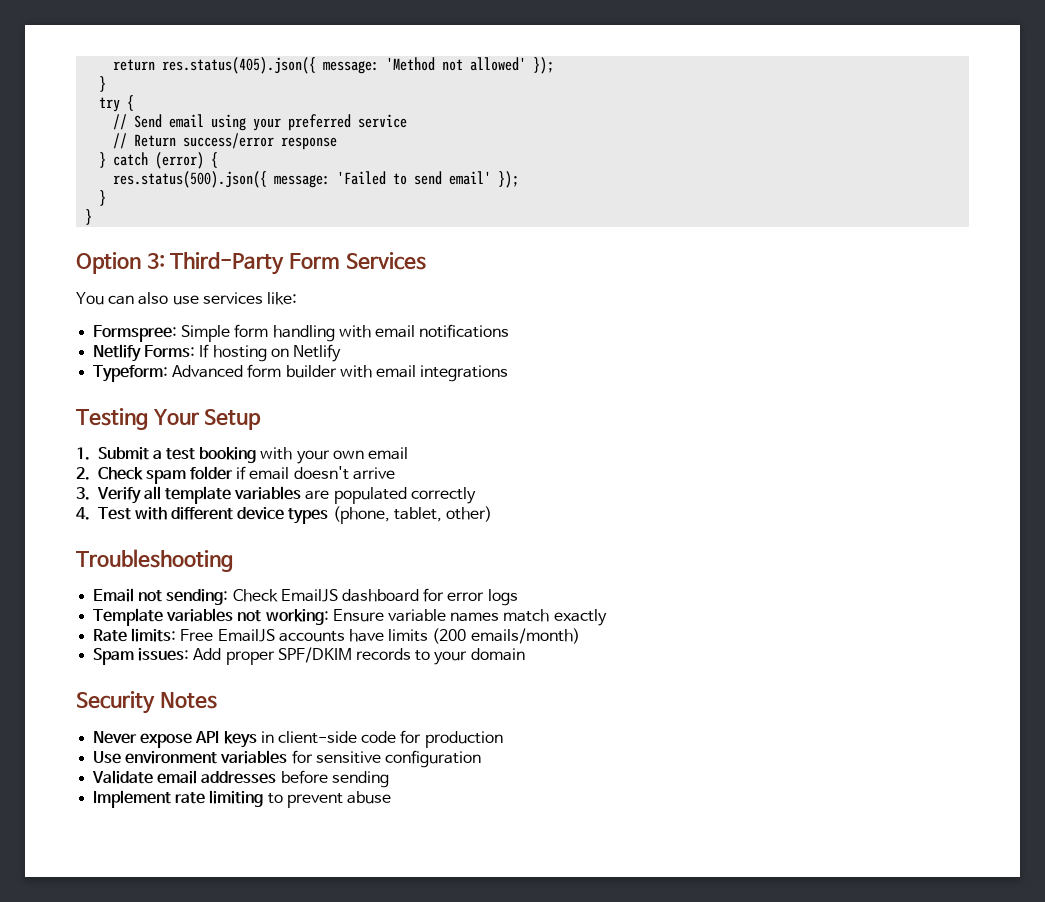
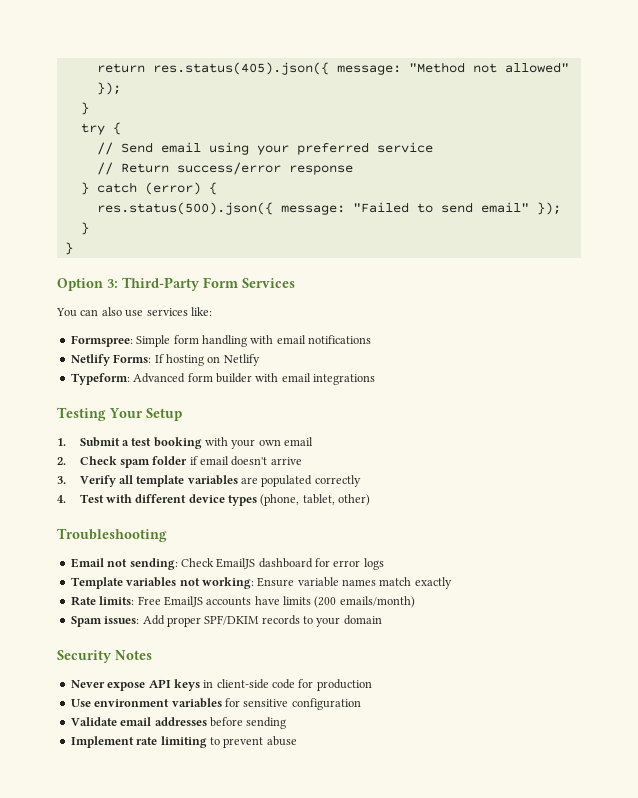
- return res.status(405).json({ message: 'Method not allowed' });
+ return res.status(405).json({ message: "Method not allowed" });
- res.status(500).json({ message: 'Failed to send email' });
+ res.status(500).json({ message: "Failed to send email" });

